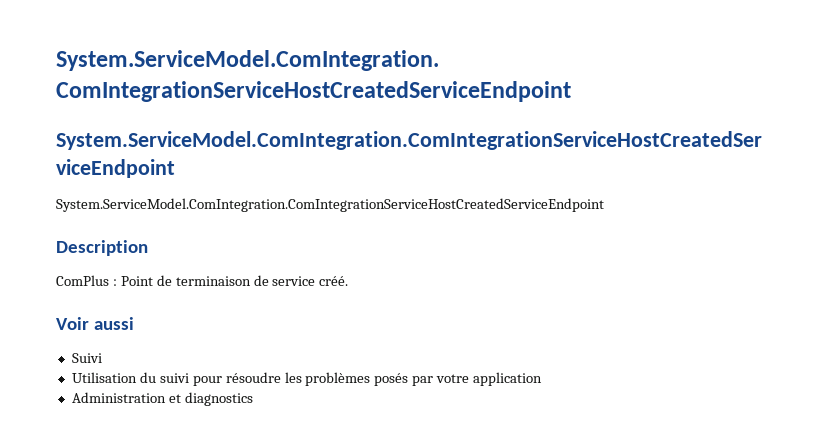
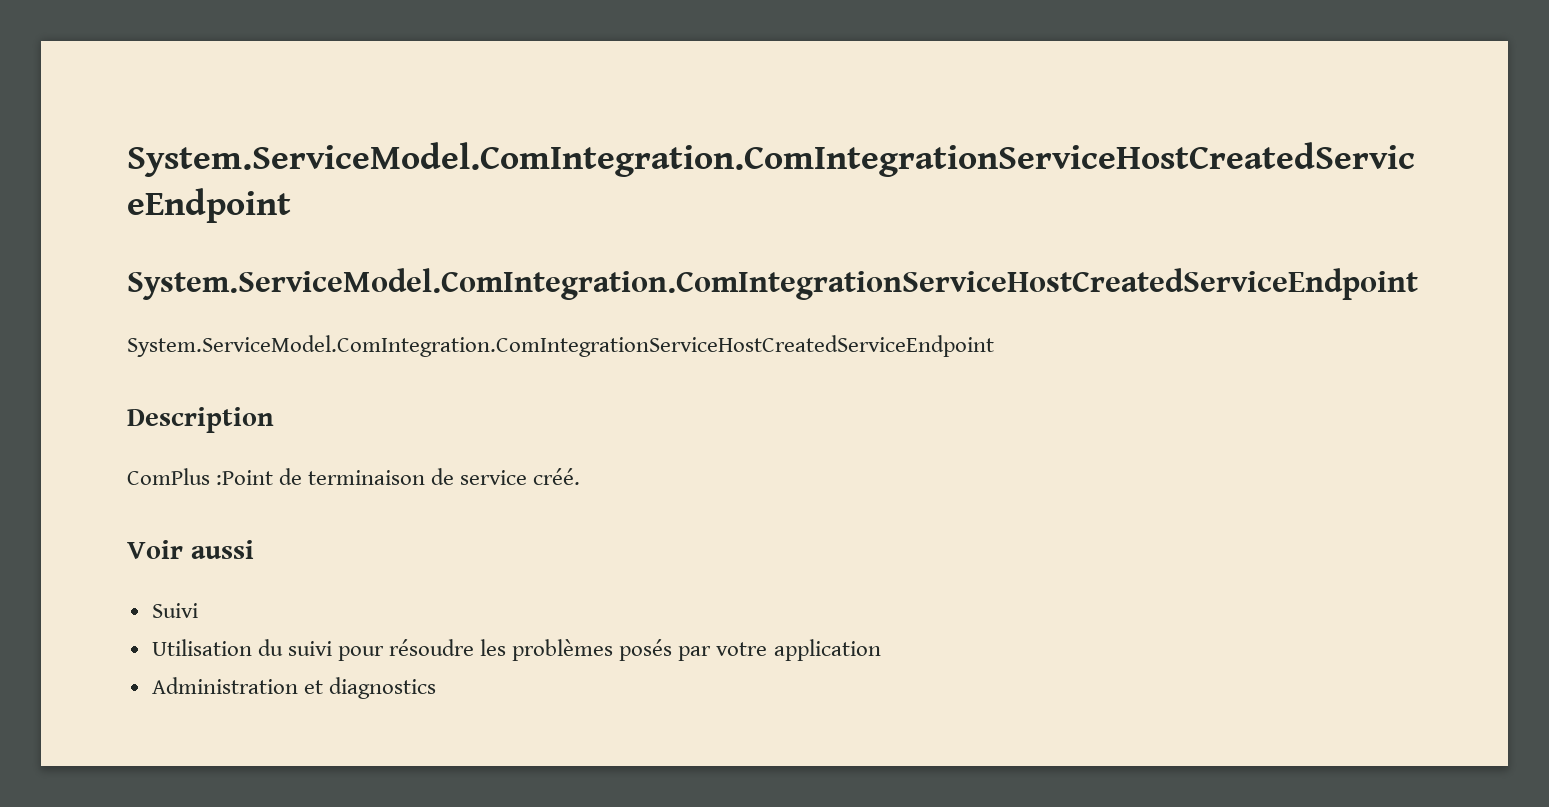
- ComPlus : Point de terminaison de service créé.
+ ComPlus :Point de terminaison de service créé.

